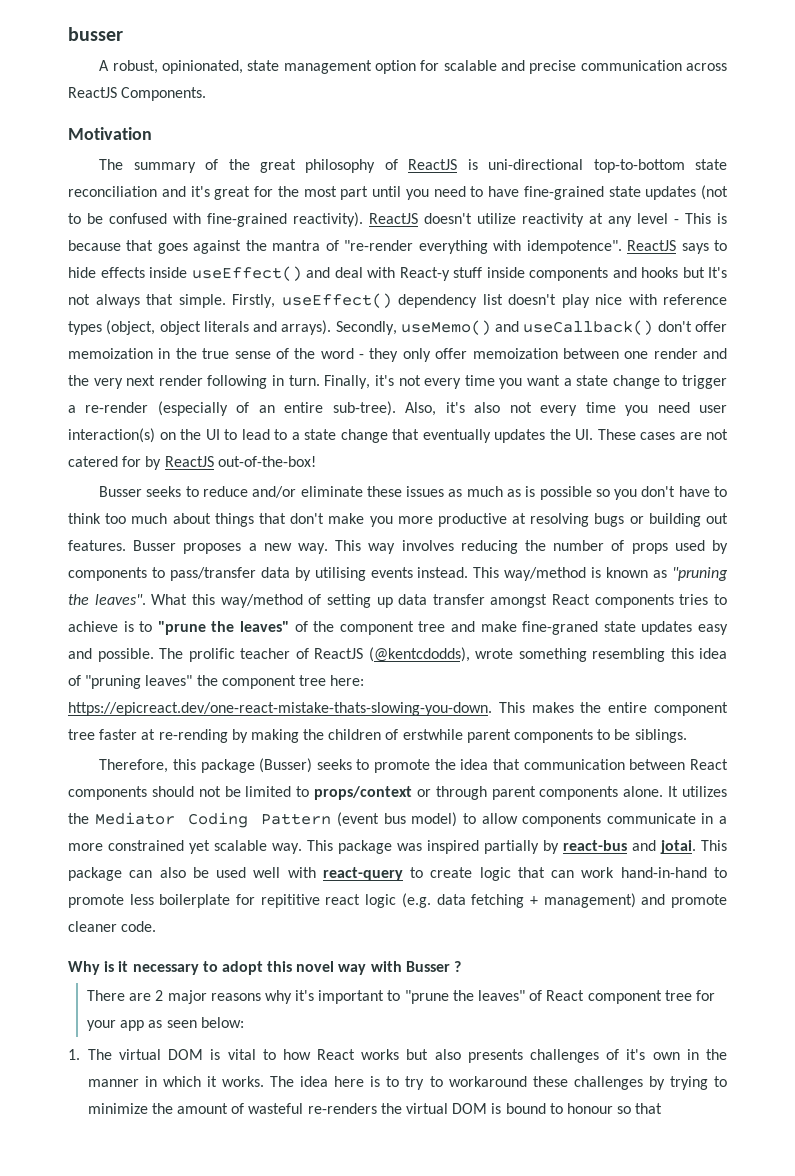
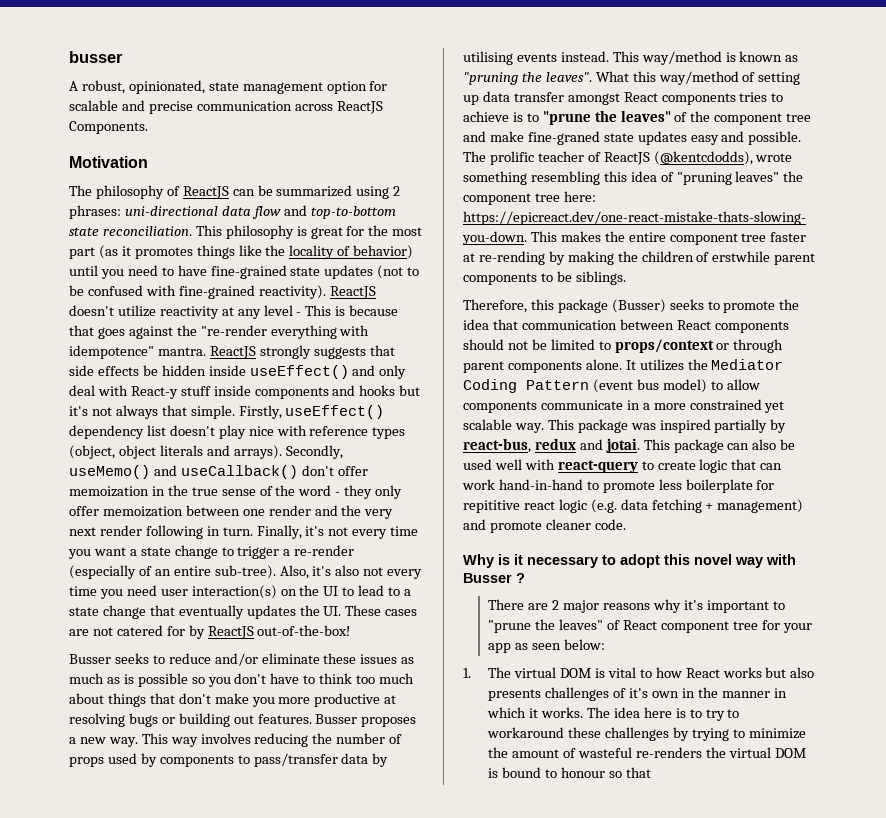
- The summary of the great philosophy of ReactJS is uni-directional top-to-bottom state reconciliation and it's great for the most part until you need to have fine-grained state updates (not to be confused with fine-grained reactivity).
+ The philosophy of ReactJS can be summarized using 2 phrases: uni-directional data flow and top-to-bottom state reconciliation. This philosophy is great for the most part (as it promotes things like the locality of behavior) until you need to have fine-grained state updates (not to be confused with fine-grained reactivity).
- ReactJS doesn't utilize reactivity at any level - This is because that goes against the mantra of "re-render everything with idempotence". ReactJS says to hide effects inside useEffect() and deal with React-y stuff inside components and hooks but It's not always that simple.
+ ReactJS doesn't utilize reactivity at any level - This is because that goes against the "re-render everything with idempotence" mantra. ReactJS strongly suggests that side effects be hidden inside useEffect() and only deal with React-y stuff inside components and hooks but it's not always that simple.
- This package was inspired partially by react-bus and jotai.
+ This package was inspired partially by react-bus, redux and jotai.

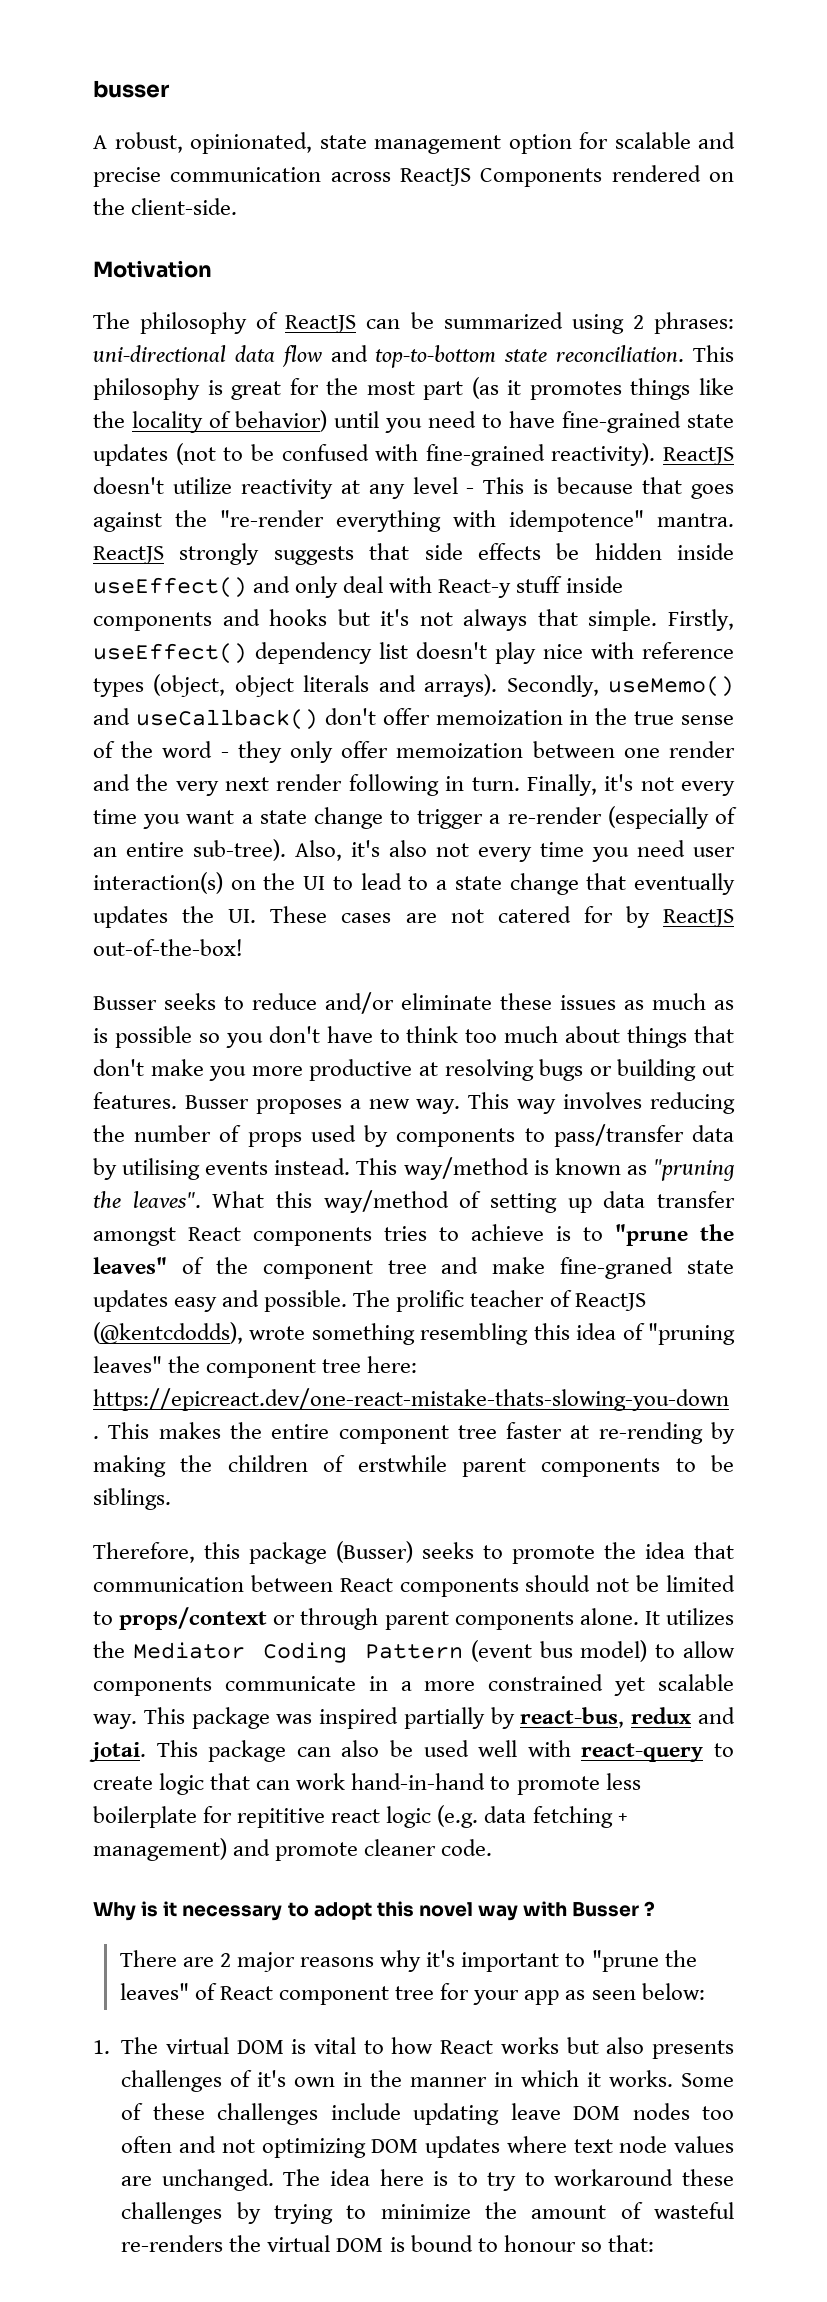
- A robust, opinionated, state management option for scalable and precise communication across ReactJS Components.
+ A robust, opinionated, state management option for scalable and precise communication across ReactJS Components rendered on the client-side.
+ Some of these challenges include updating leave DOM nodes too often and not optimizing DOM updates where text node values are unchanged.
- The idea here is to try to workaround these challenges by trying to minimize the amount of wasteful re-renders the virtual DOM is bound to honour so that
+ The idea here is to try to workaround these challenges by trying to minimize the amount of wasteful re-renders the virtual DOM is bound to honour so that:

